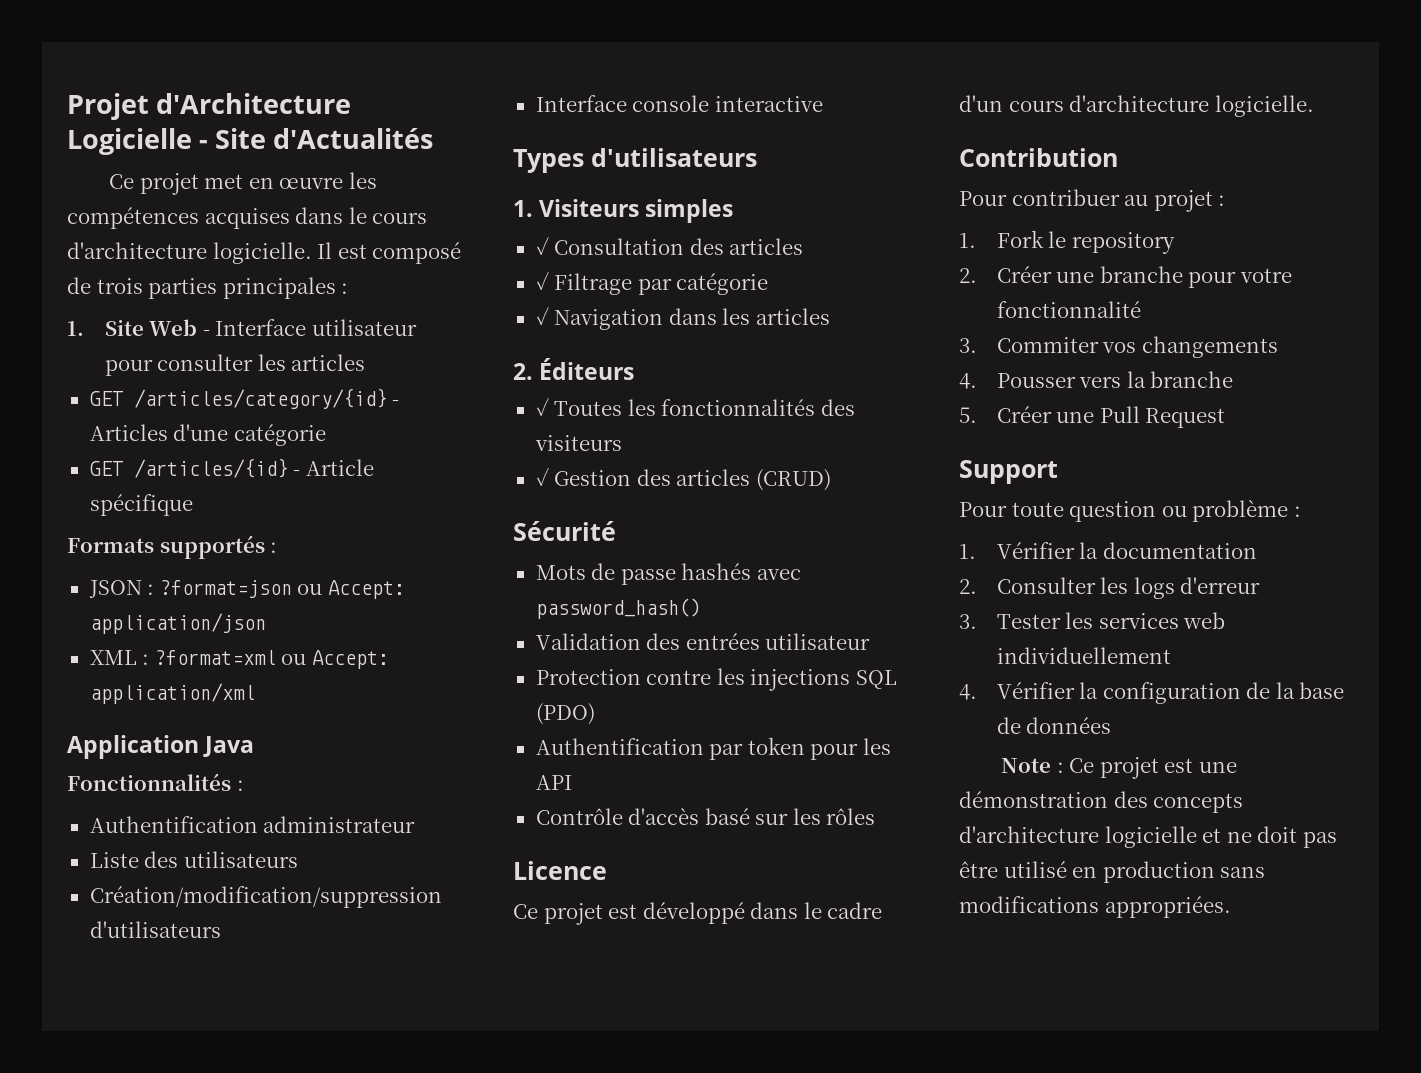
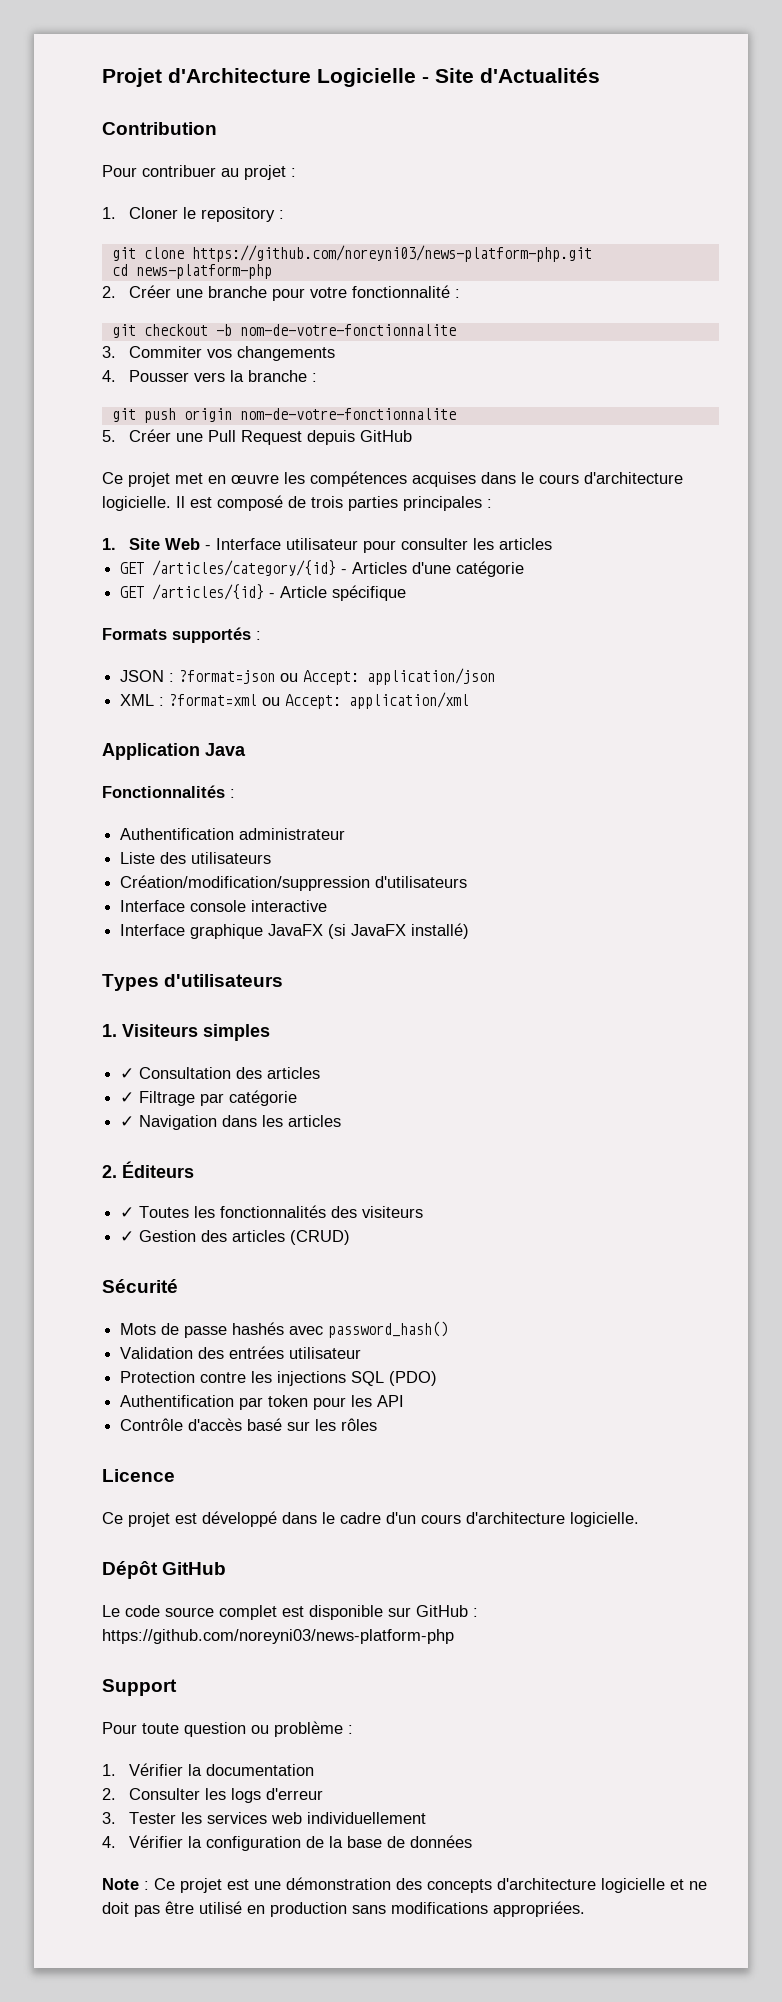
+ Contribution
+ Pour contribuer au projet :
+ 1. Cloner le repository :
+ git clone https://github.com/noreyni03/news-platform-php.git
+ cd news-platform-php
+ 2. Créer une branche pour votre fonctionnalité :
+ git checkout -b nom-de-votre-fonctionnalite
+ 3. Commiter vos changements
+ 4. Pousser vers la branche :
+ git push origin nom-de-votre-fonctionnalite
+ 5. Créer une Pull Request depuis GitHub
+ Interface graphique JavaFX (si JavaFX installé)
- Contribution
- Pour contribuer au projet :
- 1. Fork le repository
- 2. Créer une branche pour votre fonctionnalité
- 3. Commiter vos changements
- 4. Pousser vers la branche
- 5. Créer une Pull Request
+ Dépôt GitHub
+ Le code source complet est disponible sur GitHub : https://github.com/noreyni03/news-platform-php

